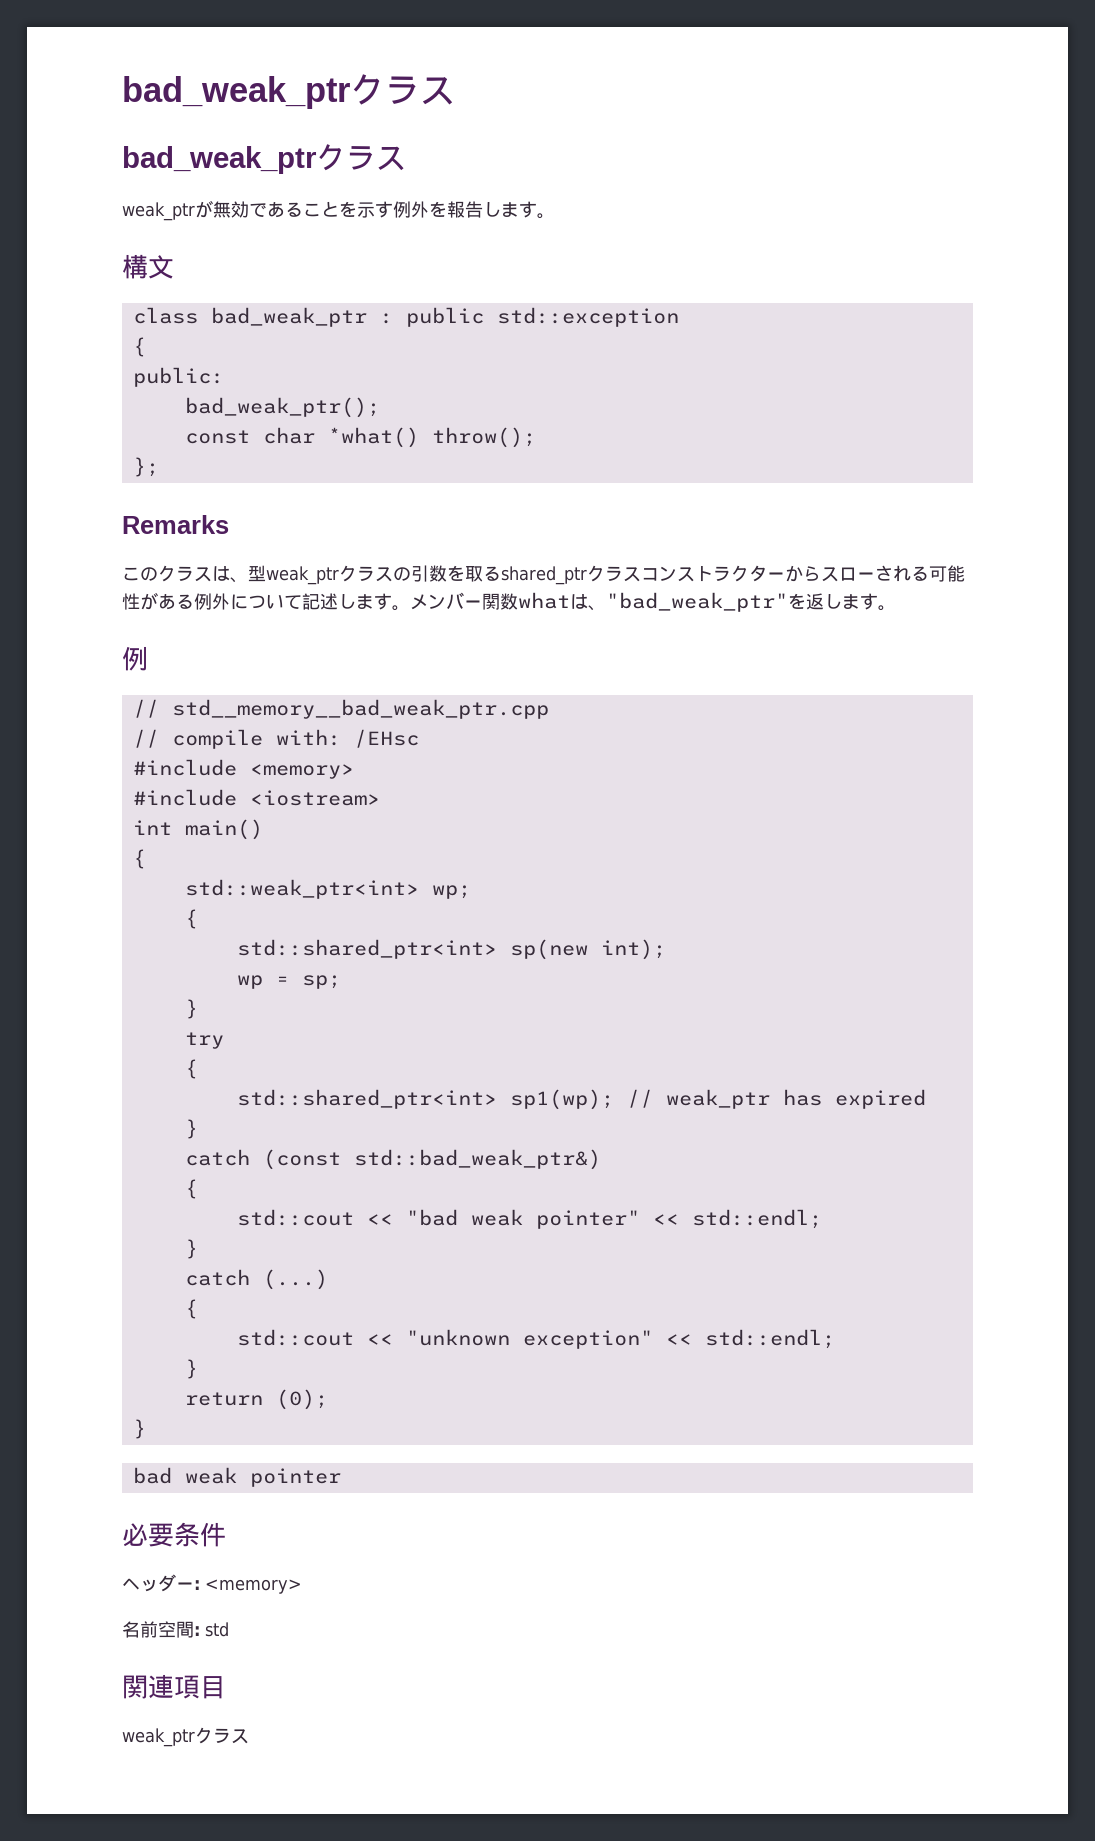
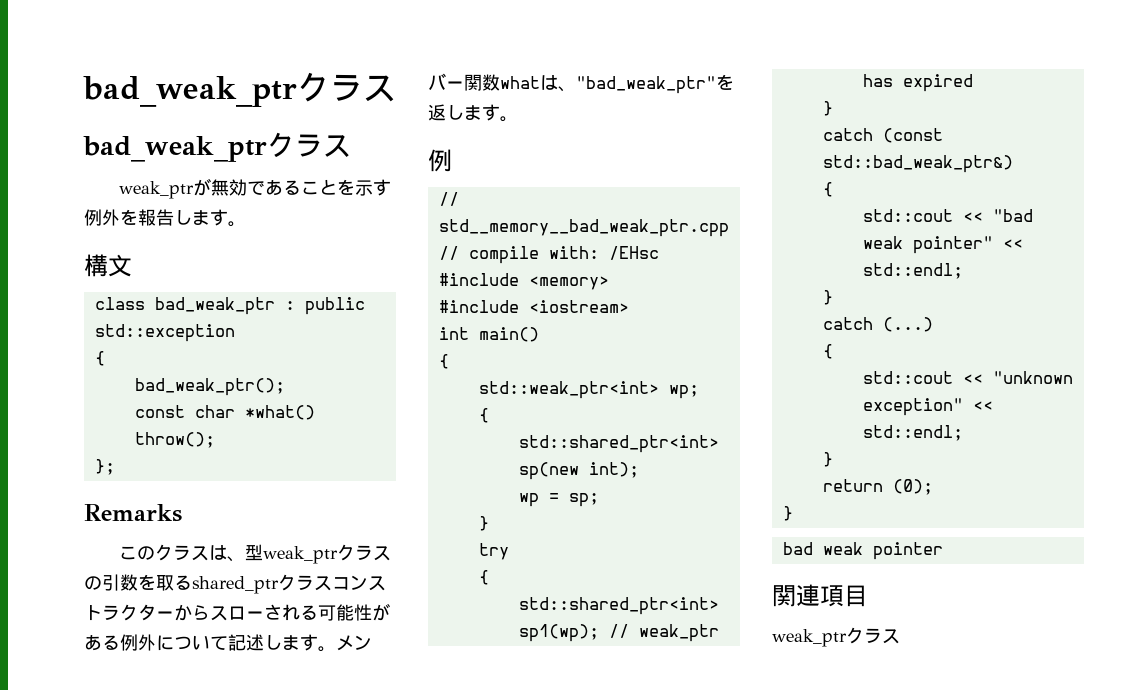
- public:
- 必要条件
- ヘッダー: <memory>
- 名前空間: std

